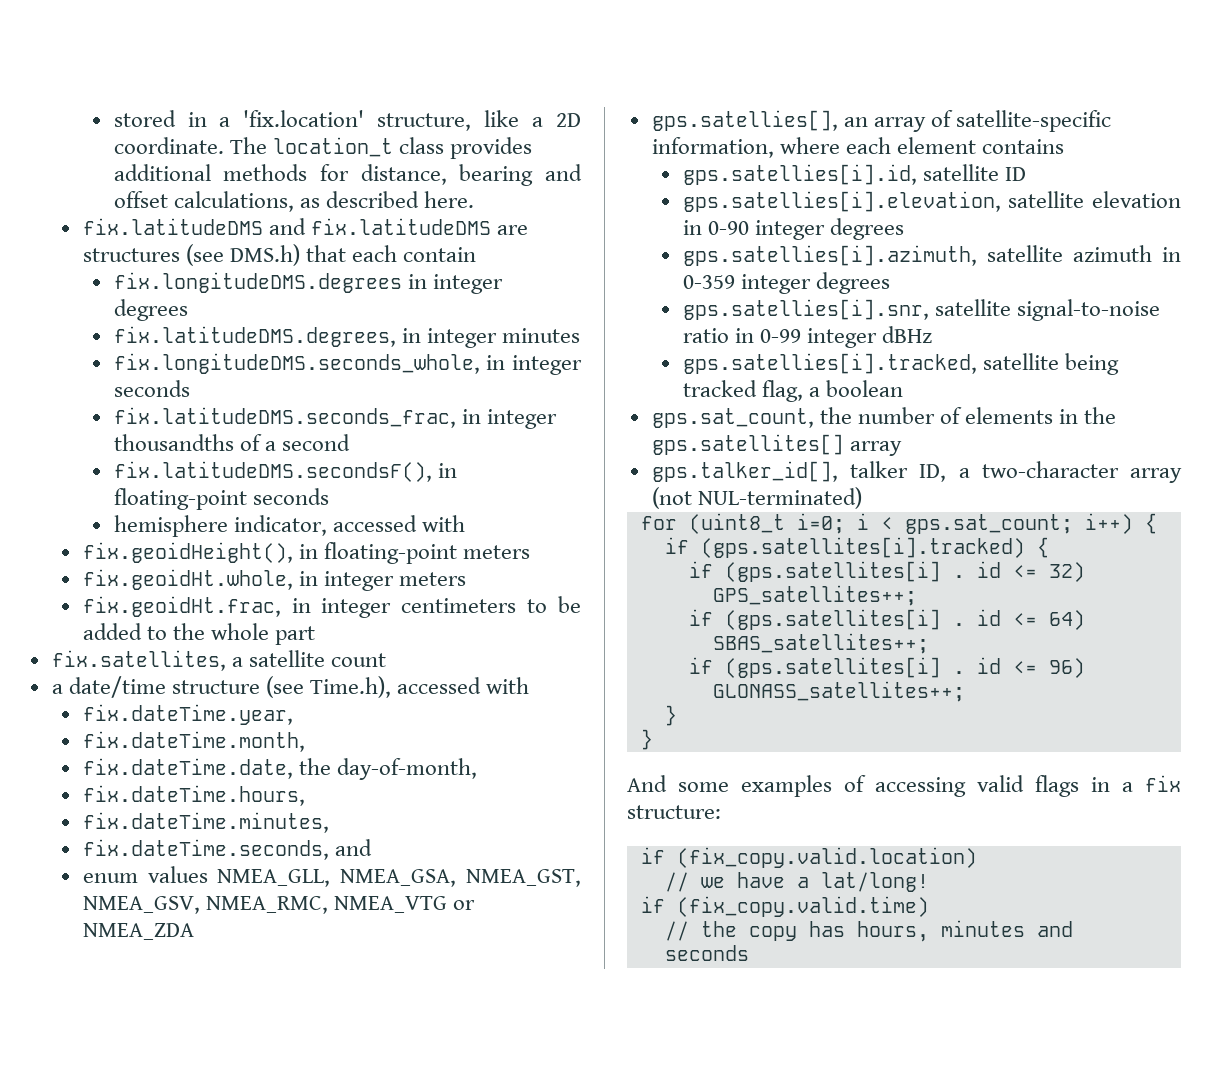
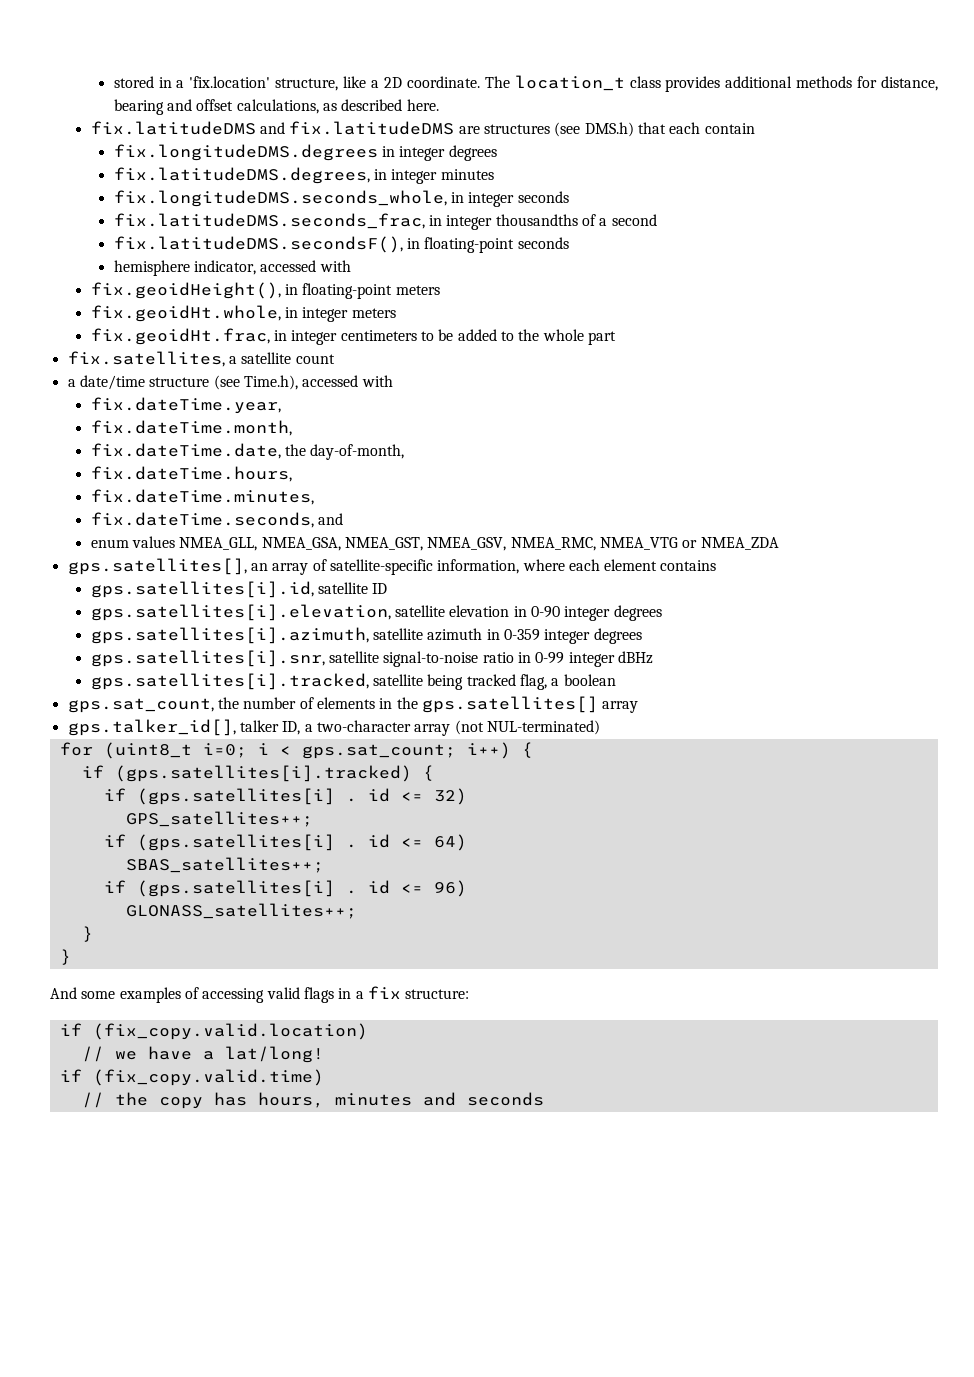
- gps.satellies[], an array of satellite-specific information, where each element contains
+ gps.satellites[], an array of satellite-specific information, where each element contains
- gps.satellies[i].id, satellite ID
+ gps.satellites[i].id, satellite ID
- gps.satellies[i].elevation, satellite elevation in 0-90 integer degrees
+ gps.satellites[i].elevation, satellite elevation in 0-90 integer degrees
- gps.satellies[i].azimuth, satellite azimuth in 0-359 integer degrees
+ gps.satellites[i].azimuth, satellite azimuth in 0-359 integer degrees
- gps.satellies[i].snr, satellite signal-to-noise ratio in 0-99 integer dBHz
+ gps.satellites[i].snr, satellite signal-to-noise ratio in 0-99 integer dBHz
- gps.satellies[i].tracked, satellite being tracked flag, a boolean
+ gps.satellites[i].tracked, satellite being tracked flag, a boolean

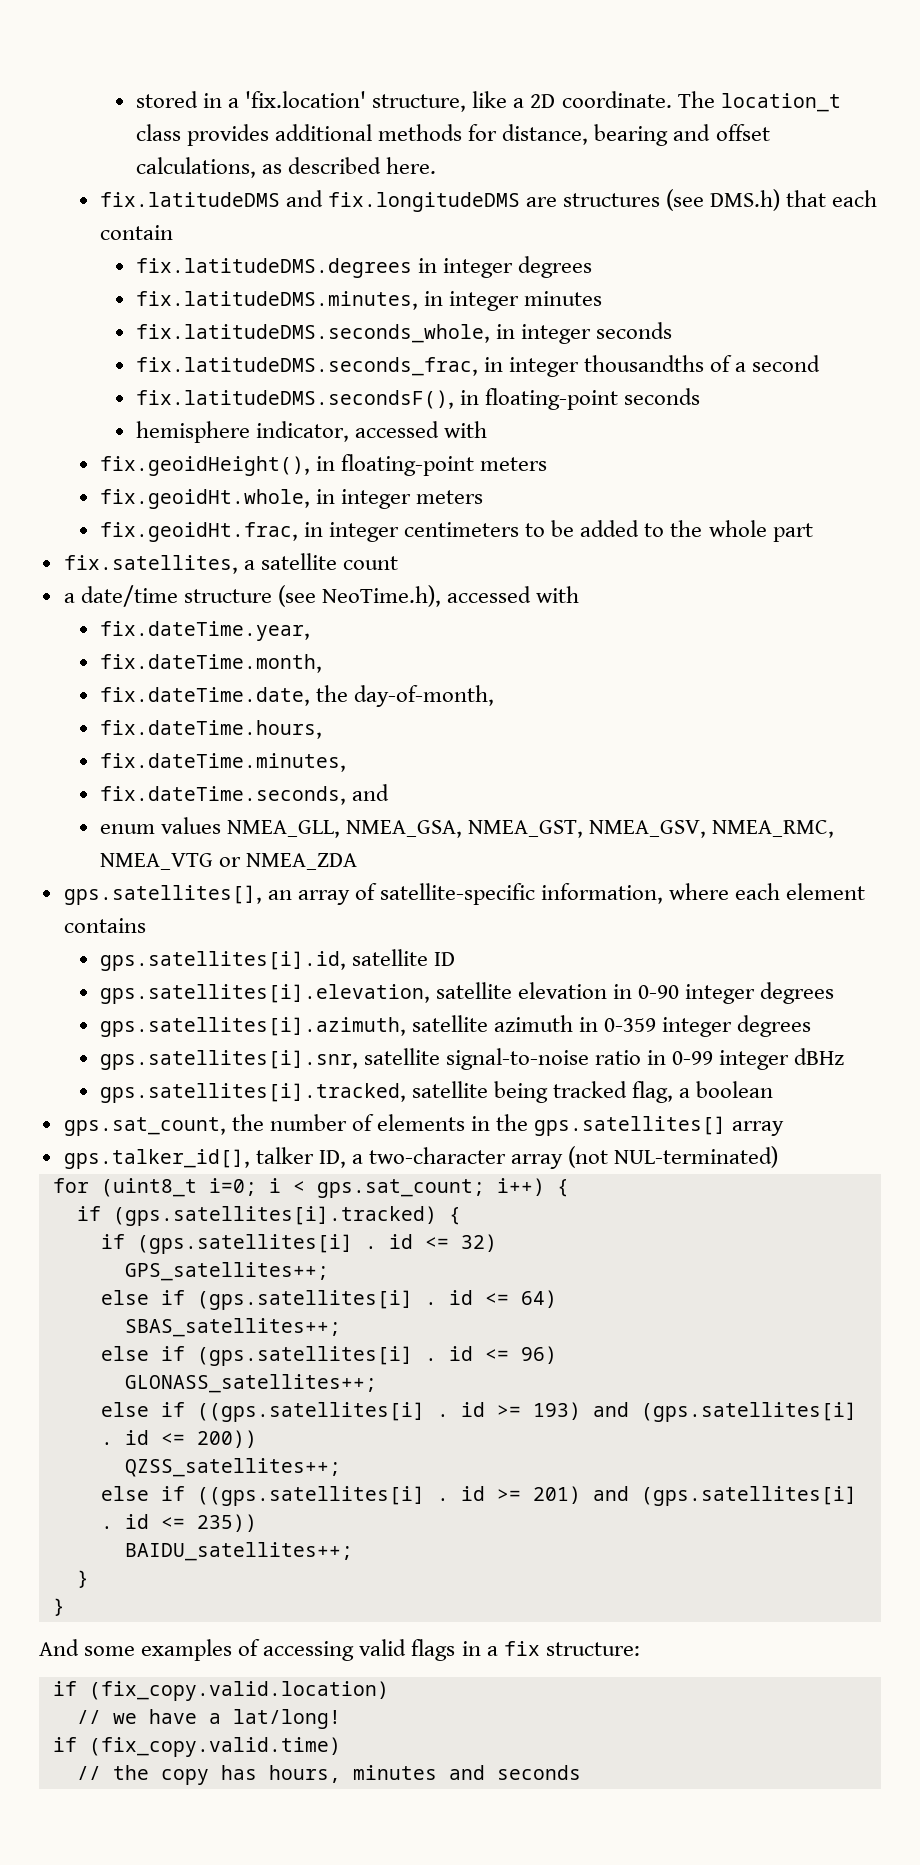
- fix.latitudeDMS and fix.latitudeDMS are structures (see DMS.h) that each contain
+ fix.latitudeDMS and fix.longitudeDMS are structures (see DMS.h) that each contain
- fix.longitudeDMS.degrees in integer degrees
+ fix.latitudeDMS.degrees in integer degrees
- fix.latitudeDMS.degrees, in integer minutes
+ fix.latitudeDMS.minutes, in integer minutes
- fix.longitudeDMS.seconds_whole, in integer seconds
+ fix.latitudeDMS.seconds_whole, in integer seconds
- a date/time structure (see Time.h), accessed with
+ a date/time structure (see NeoTime.h), accessed with
- if (gps.satellites[i] . id <= 64)
+ else if (gps.satellites[i] . id <= 64)
- if (gps.satellites[i] . id <= 96)
+ else if (gps.satellites[i] . id <= 96)
+ else if ((gps.satellites[i] . id >= 193) and (gps.satellites[i] . id <= 200))
+ QZSS_satellites++;
+ else if ((gps.satellites[i] . id >= 201) and (gps.satellites[i] . id <= 235))
+ BAIDU_satellites++;

